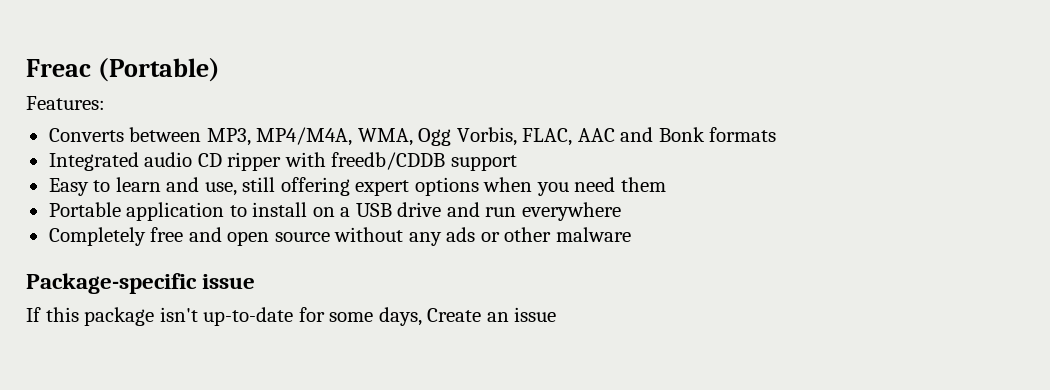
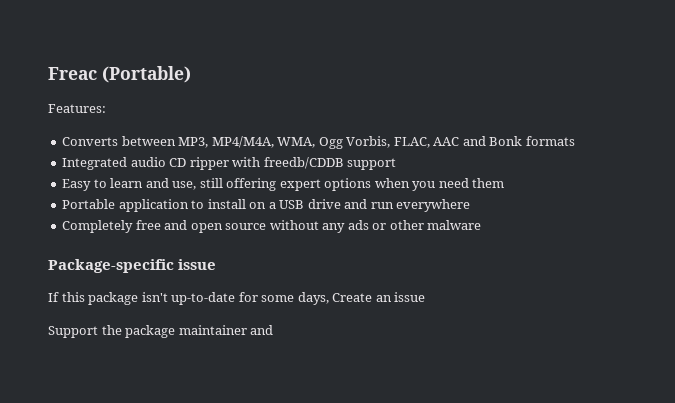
+ Support the package maintainer and

